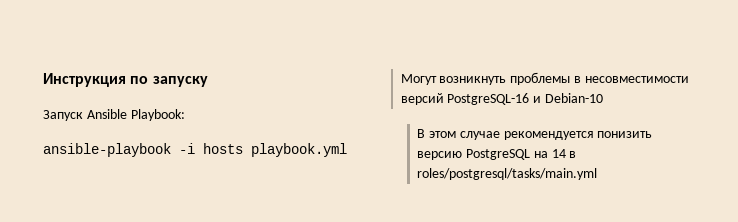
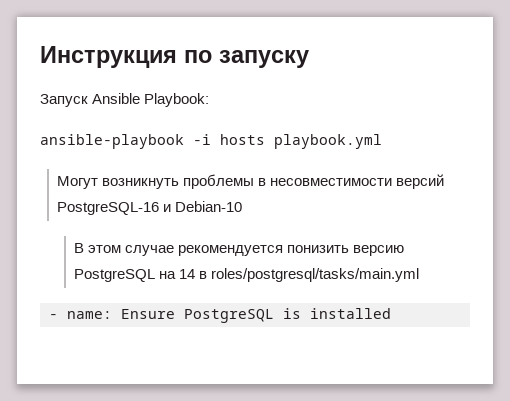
+ - name: Ensure PostgreSQL is installed

